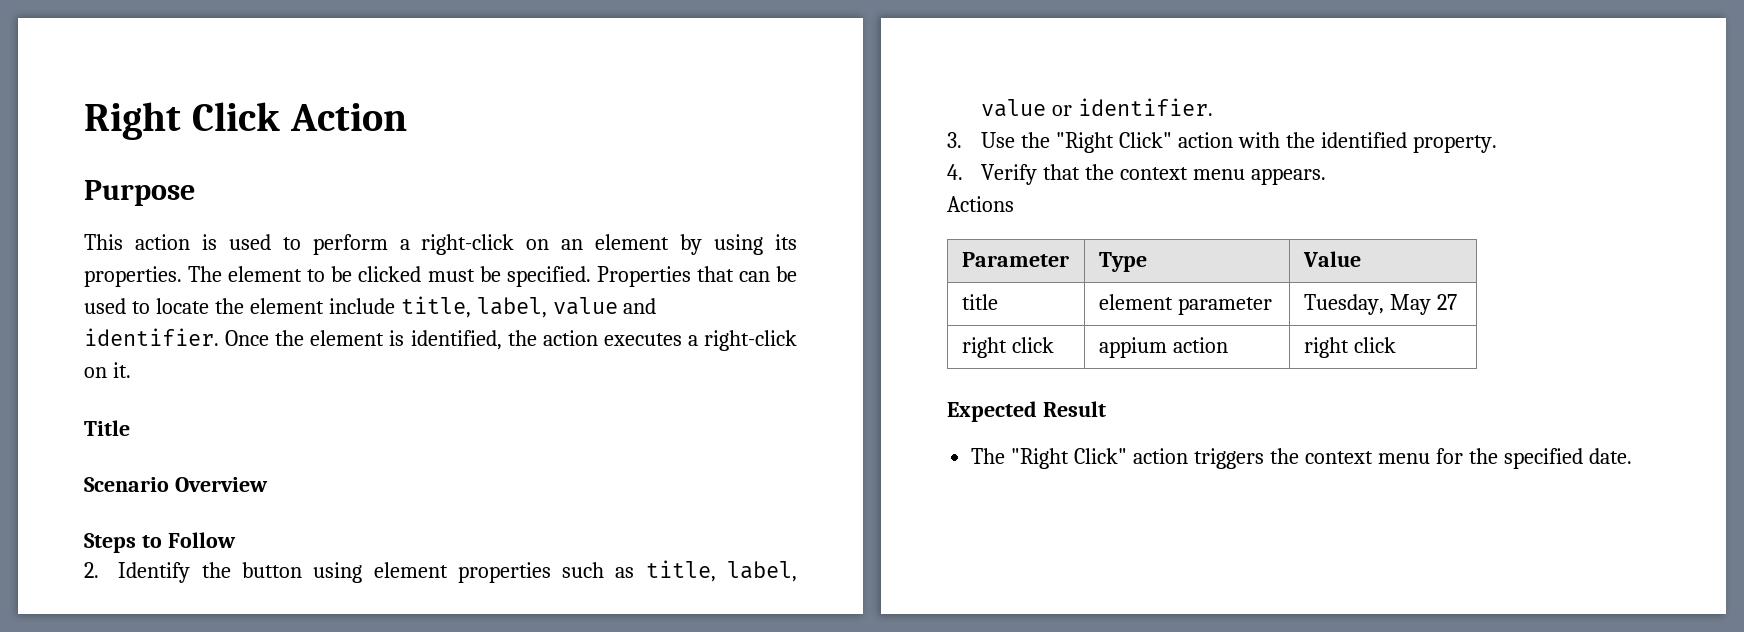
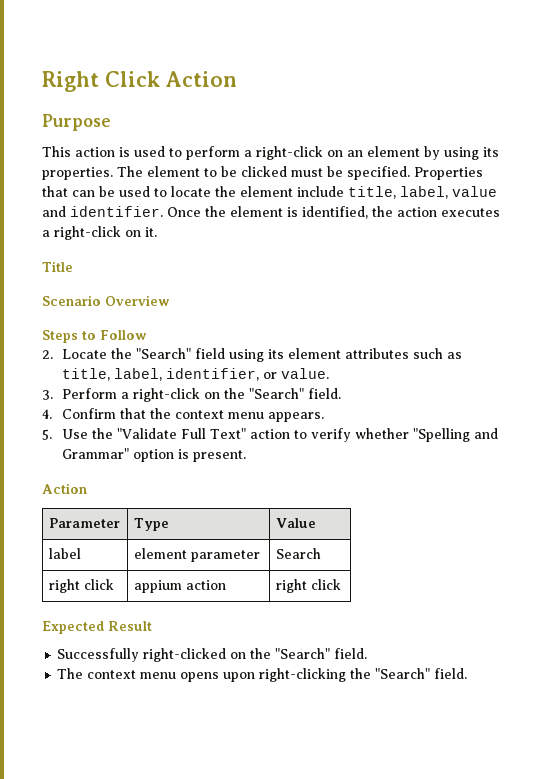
- 2. Identify the button using element properties such as title, label, value or identifier.
- 3. Use the "Right Click" action with the identified property.
+ 2. Locate the "Search" field using its element attributes such as title, label, identifier, or value.
+ 3. Perform a right-click on the "Search" field.
- 4. Verify that the context menu appears.
+ 4. Confirm that the context menu appears.
- Actions
+ 5. Use the "Validate Full Text" action to verify whether "Spelling and Grammar" option is present.
+ Action
- title | element parameter | Tuesday, May 27
+ label | element parameter | Search
- The "Right Click" action triggers the context menu for the specified date.
+ Successfully right-clicked on the "Search" field.
+ The context menu opens upon right-clicking the "Search" field.

